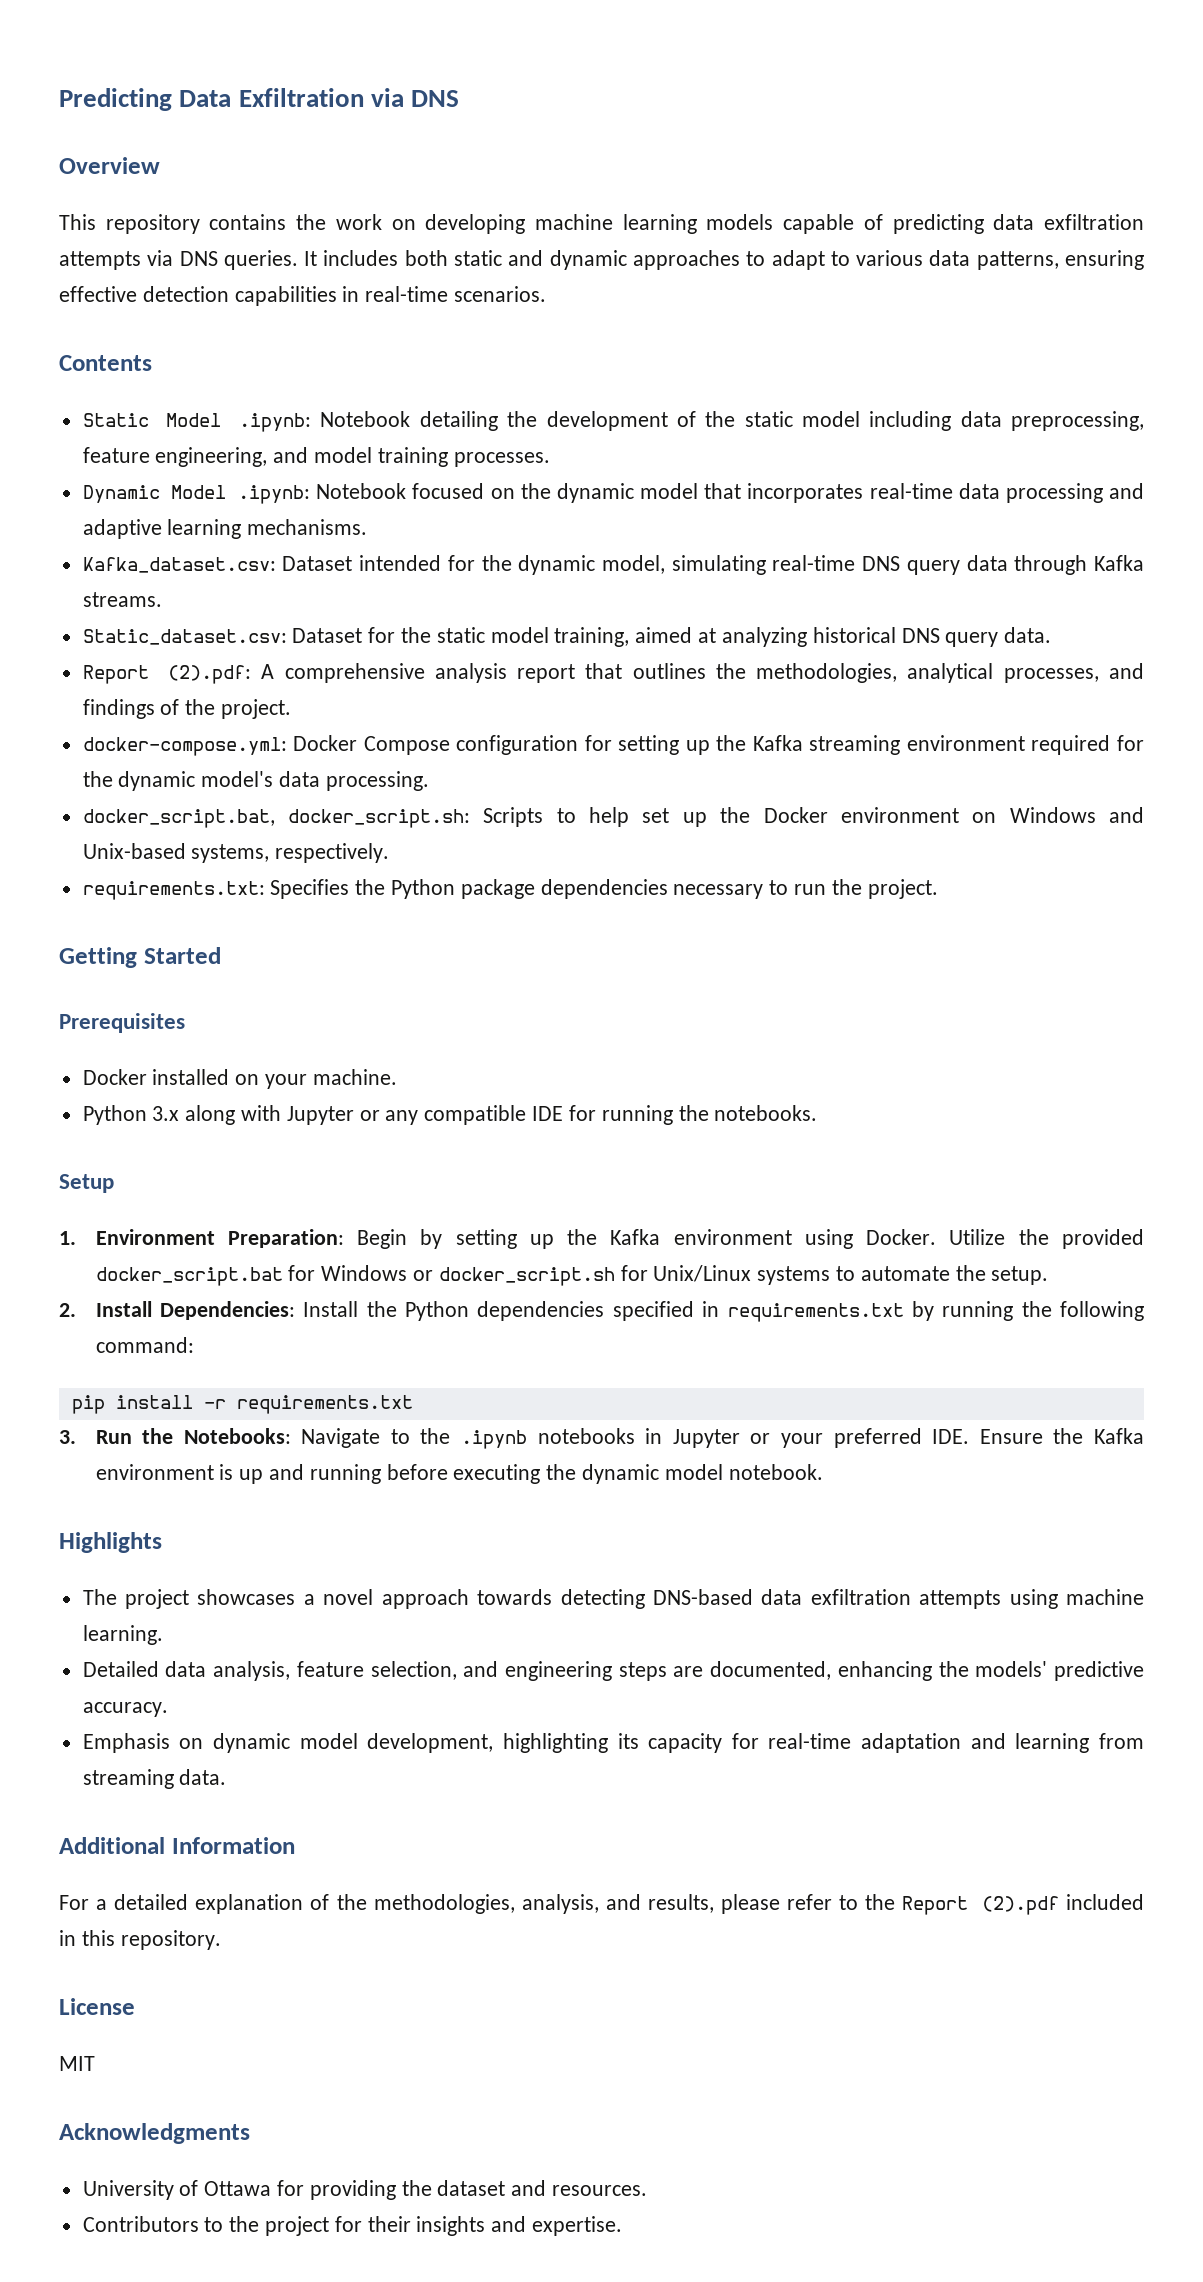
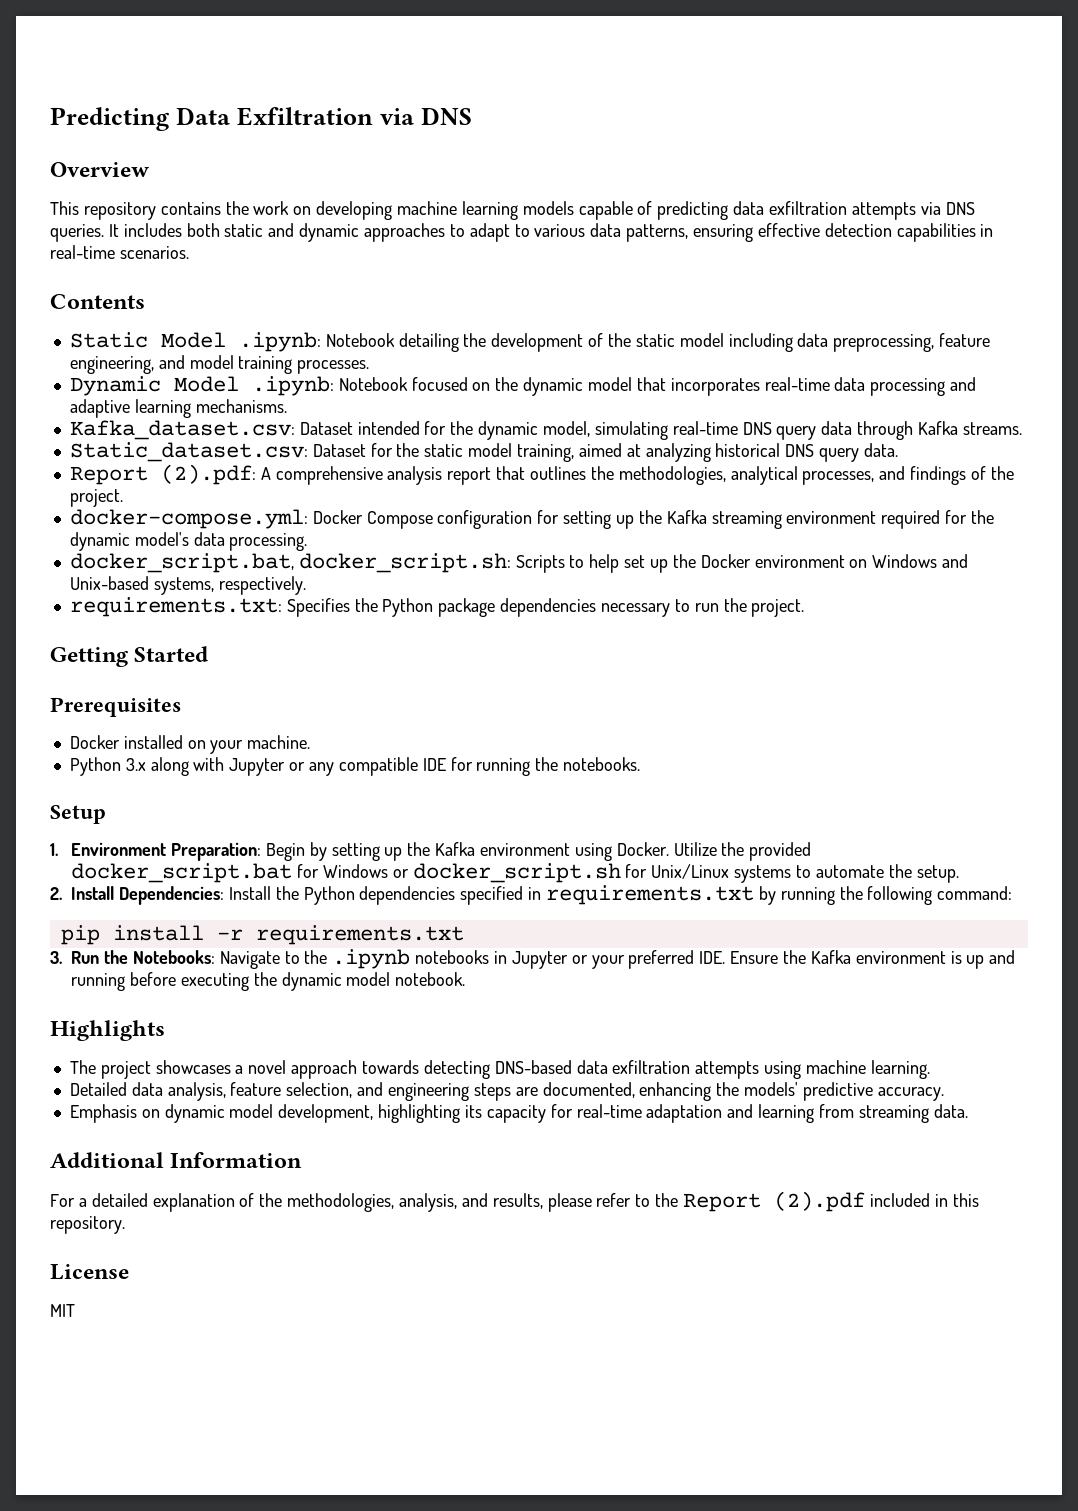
- Acknowledgments
- University of Ottawa for providing the dataset and resources.
- Contributors to the project for their insights and expertise.

